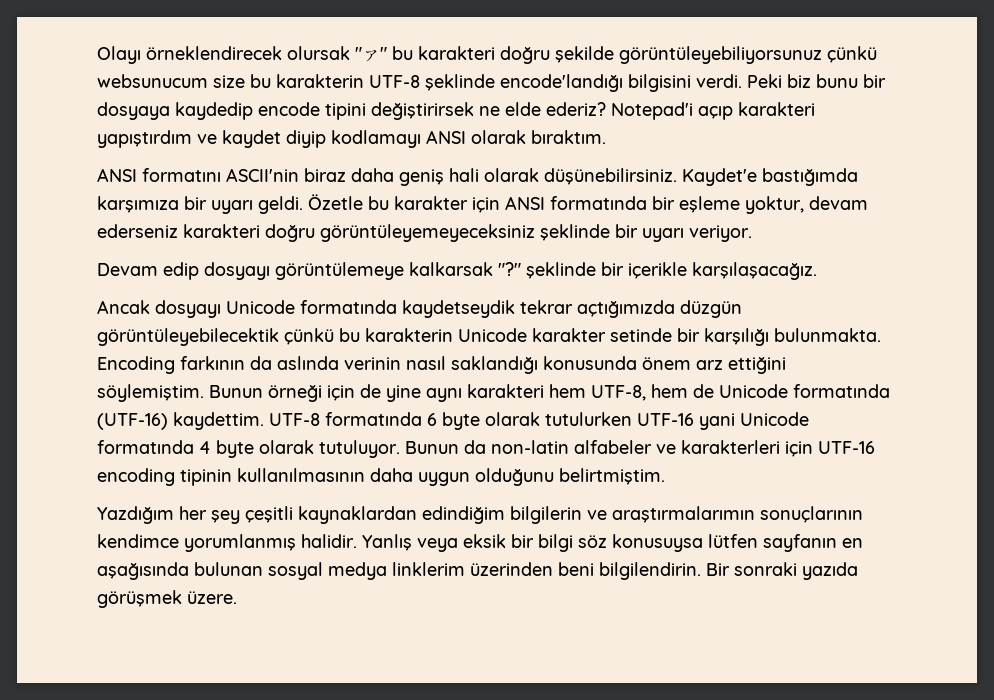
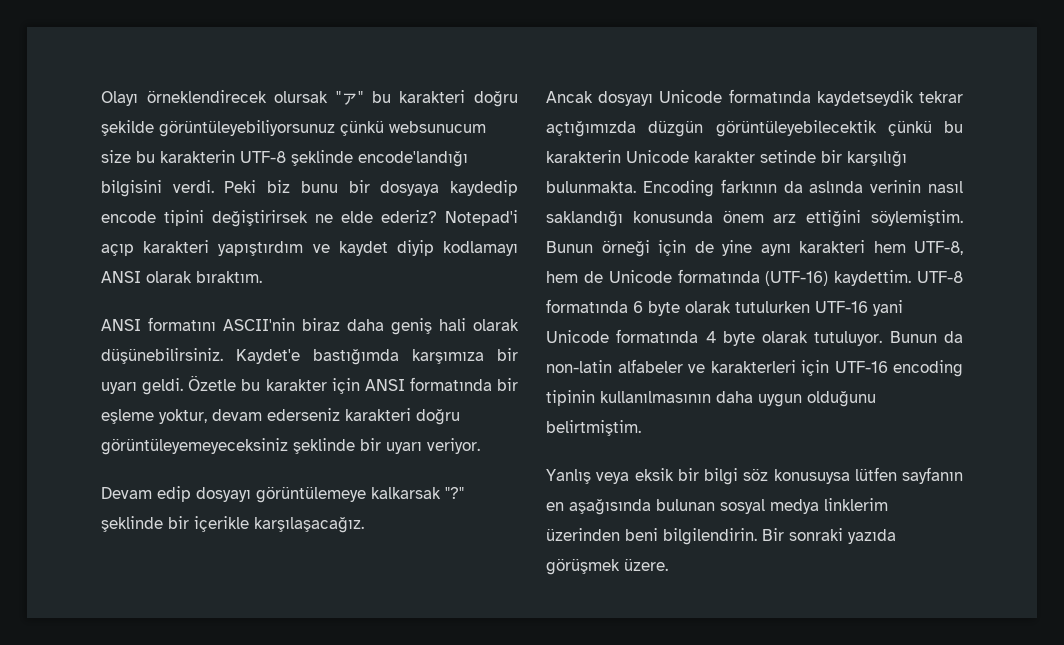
- Yazdığım her şey çeşitli kaynaklardan edindiğim bilgilerin ve araştırmalarımın sonuçlarının kendimce yorumlanmış halidir.

